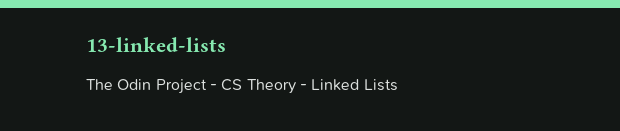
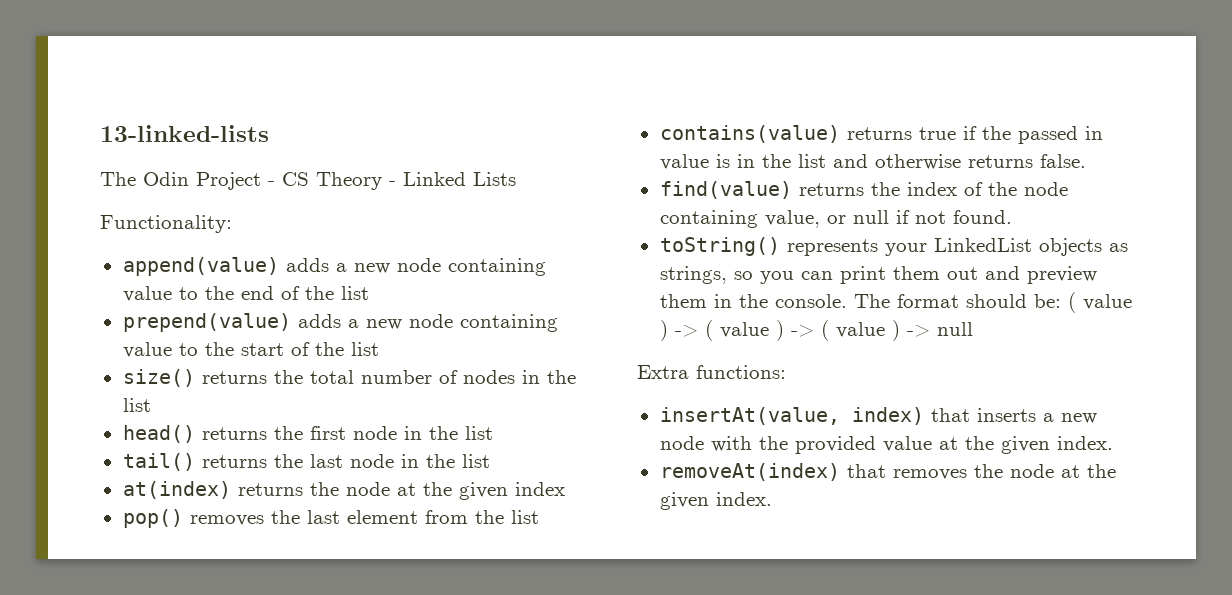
+ Functionality:
+ append(value) adds a new node containing value to the end of the list
+ prepend(value) adds a new node containing value to the start of the list
+ size() returns the total number of nodes in the list
+ head() returns the first node in the list
+ tail() returns the last node in the list
+ at(index) returns the node at the given index
+ pop() removes the last element from the list
+ contains(value) returns true if the passed in value is in the list and otherwise returns false.
+ find(value) returns the index of the node containing value, or null if not found.
+ toString() represents your LinkedList objects as strings, so you can print them out and preview them in the console. The format should be: ( value ) -> ( value ) -> ( value ) -> null
+ Extra functions:
+ insertAt(value, index) that inserts a new node with the provided value at the given index.
+ removeAt(index) that removes the node at the given index.

